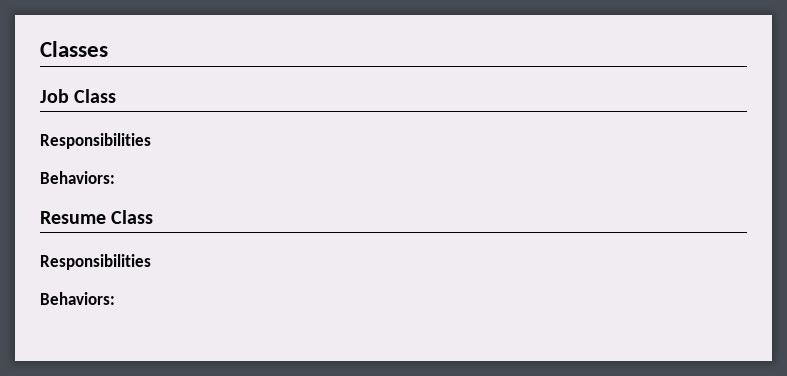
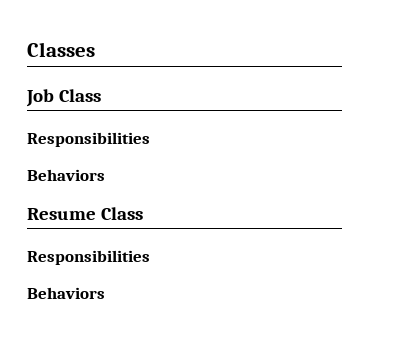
  Job Class
  Responsibilities
- Behaviors:
+ Behaviors
  Resume Class
  Responsibilities
- Behaviors:
+ Behaviors

